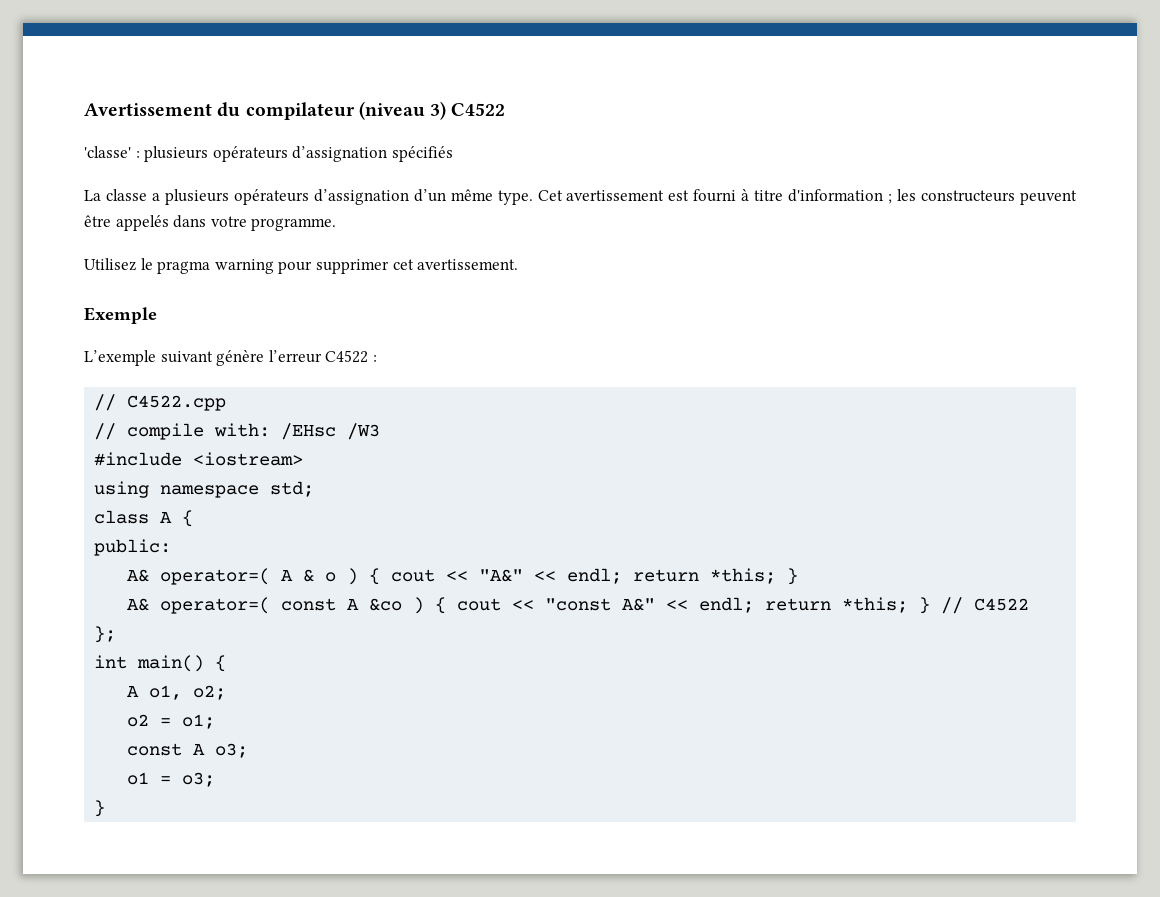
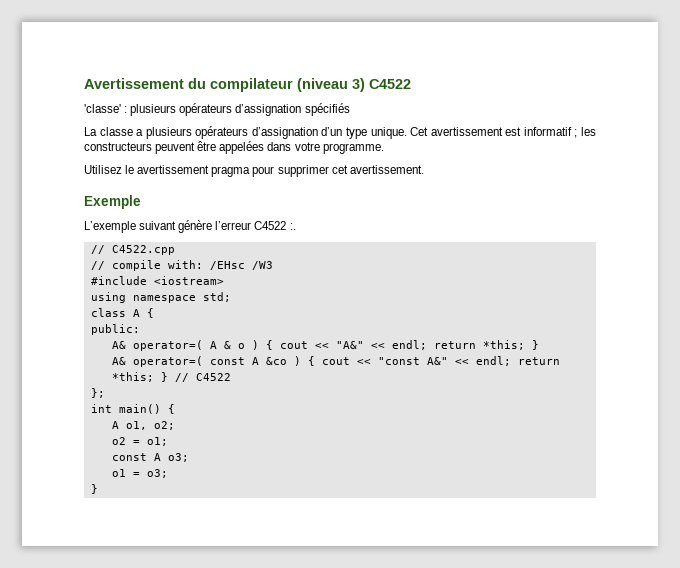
- La classe a plusieurs opérateurs d’assignation d’un même type.
+ La classe a plusieurs opérateurs d’assignation d’un type unique.
- Cet avertissement est fourni à titre d'information ; les constructeurs peuvent être appelés dans votre programme.
+ Cet avertissement est informatif ; les constructeurs peuvent être appelées dans votre programme.
- Utilisez le pragma warning pour supprimer cet avertissement.
+ Utilisez le avertissement pragma pour supprimer cet avertissement.
- L’exemple suivant génère l’erreur C4522 :
+ L’exemple suivant génère l’erreur C4522 :.

